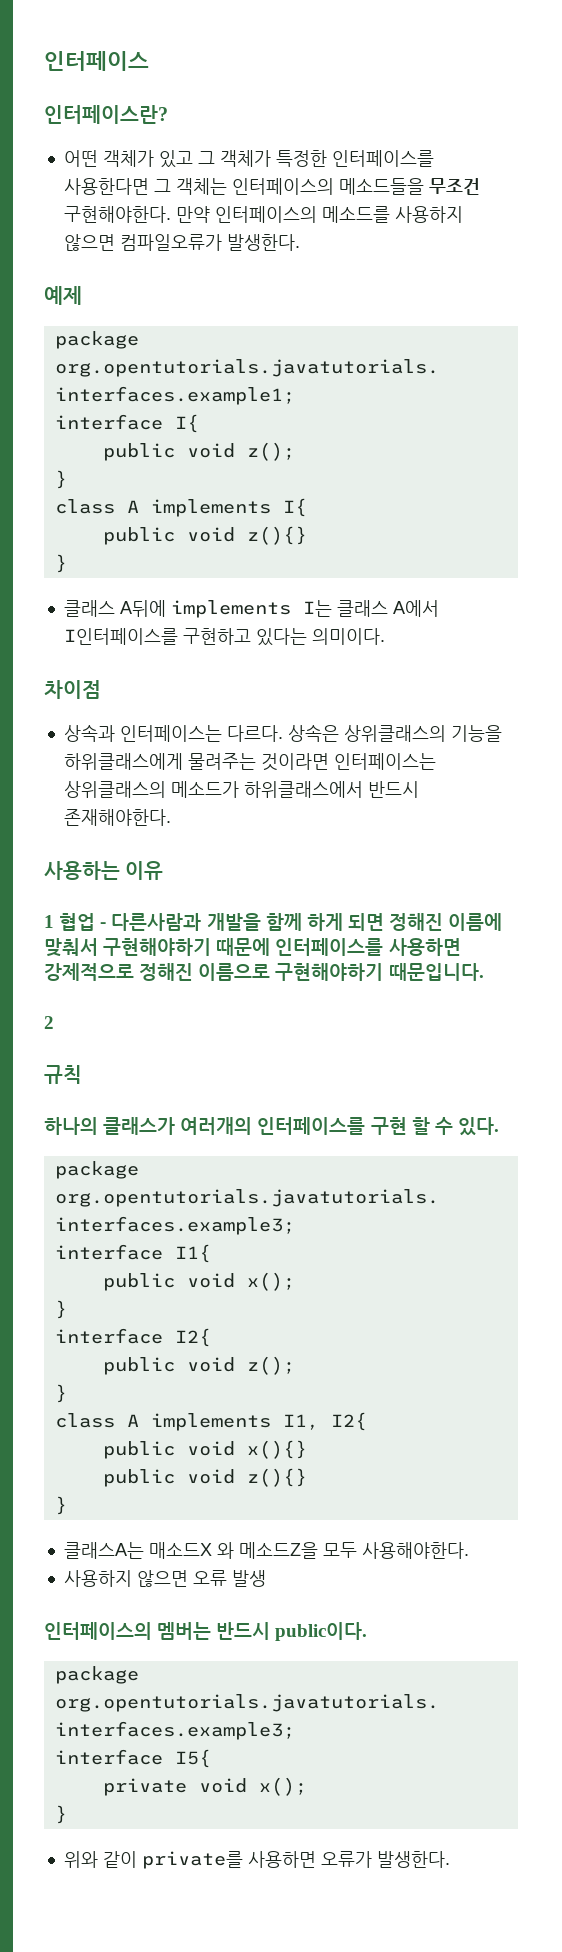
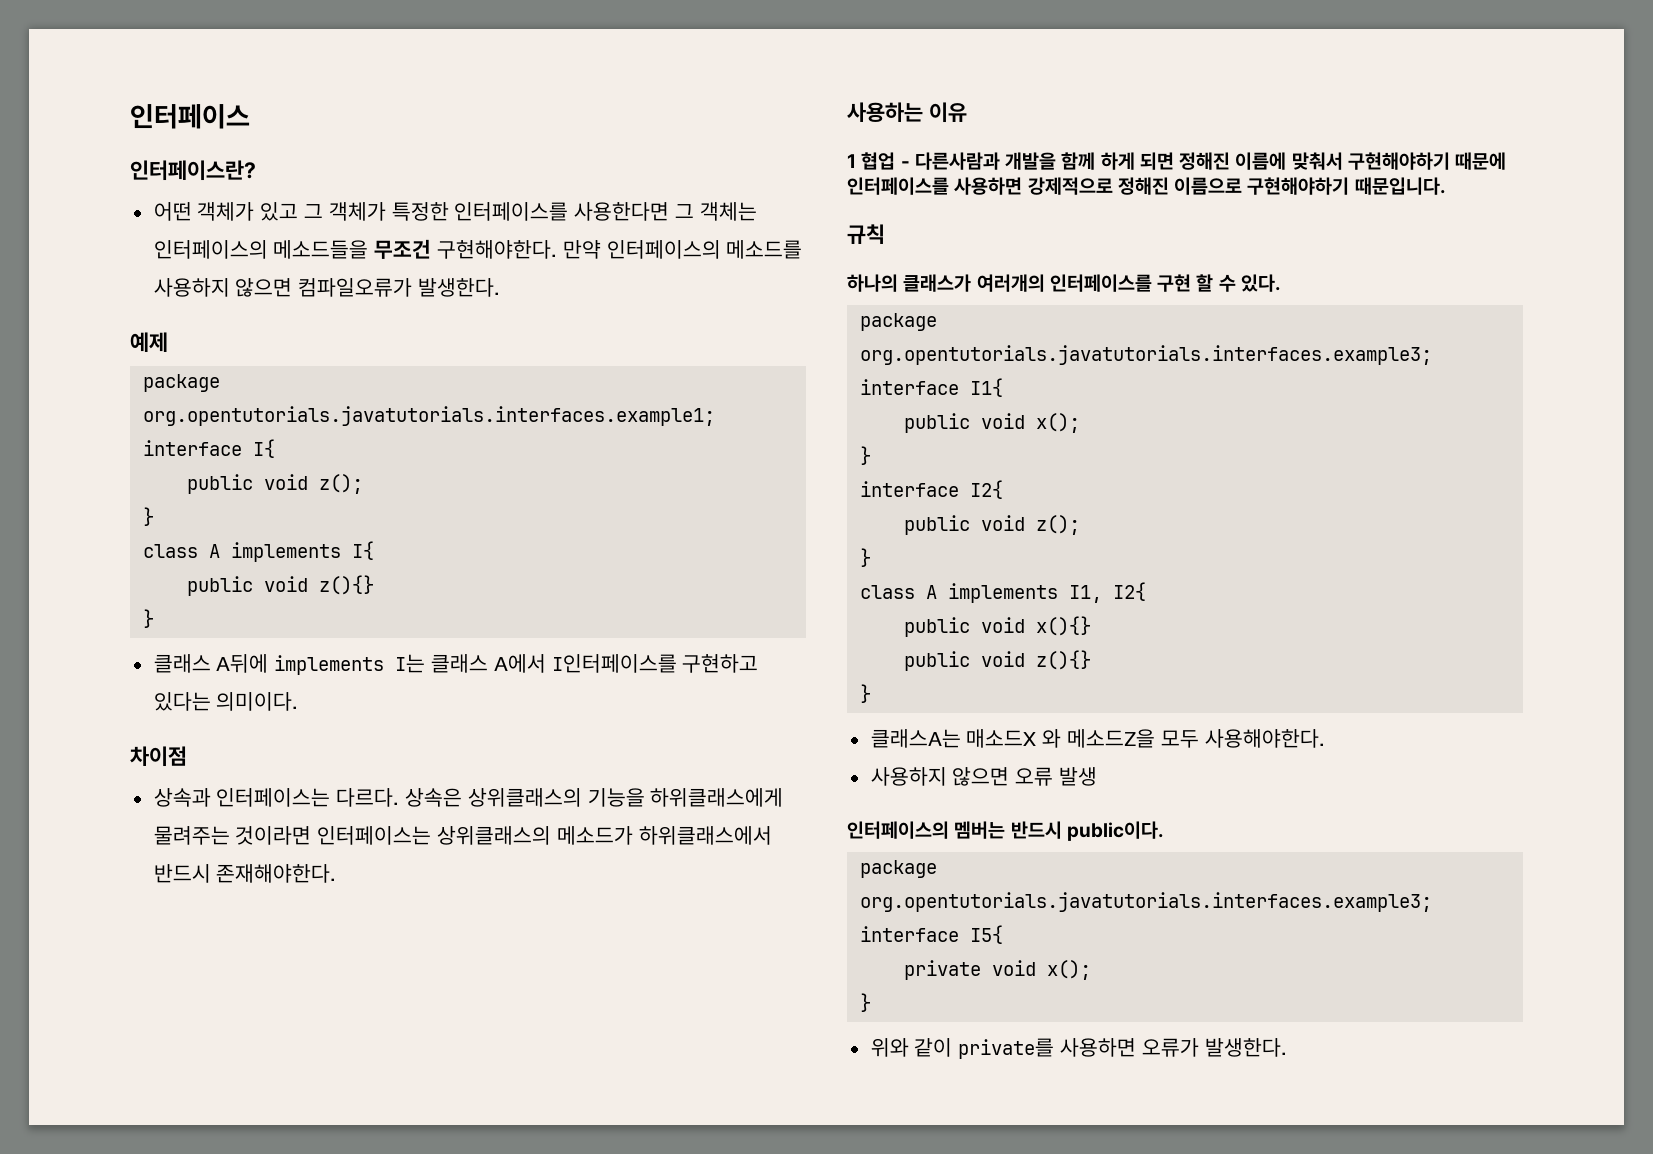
- 2

